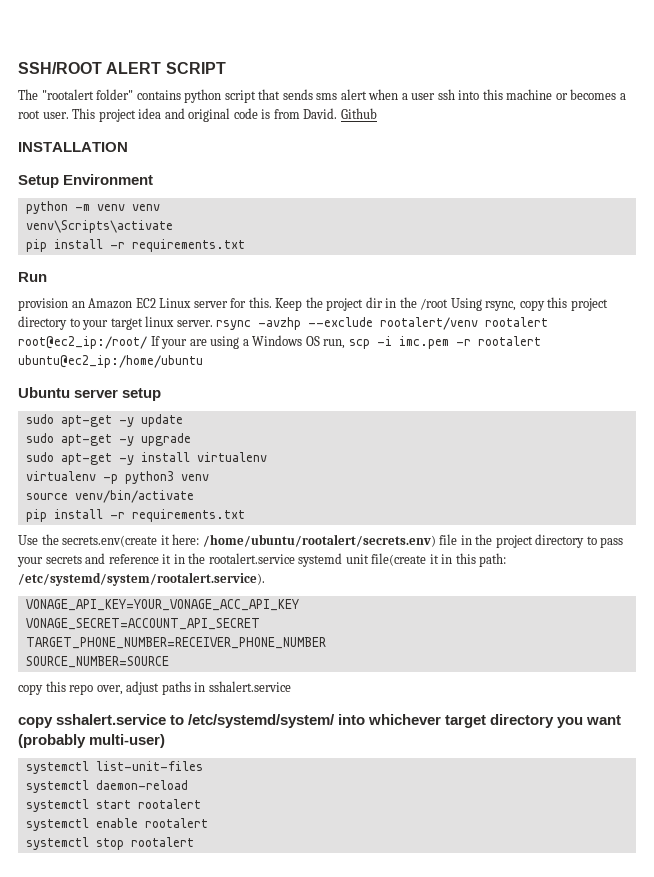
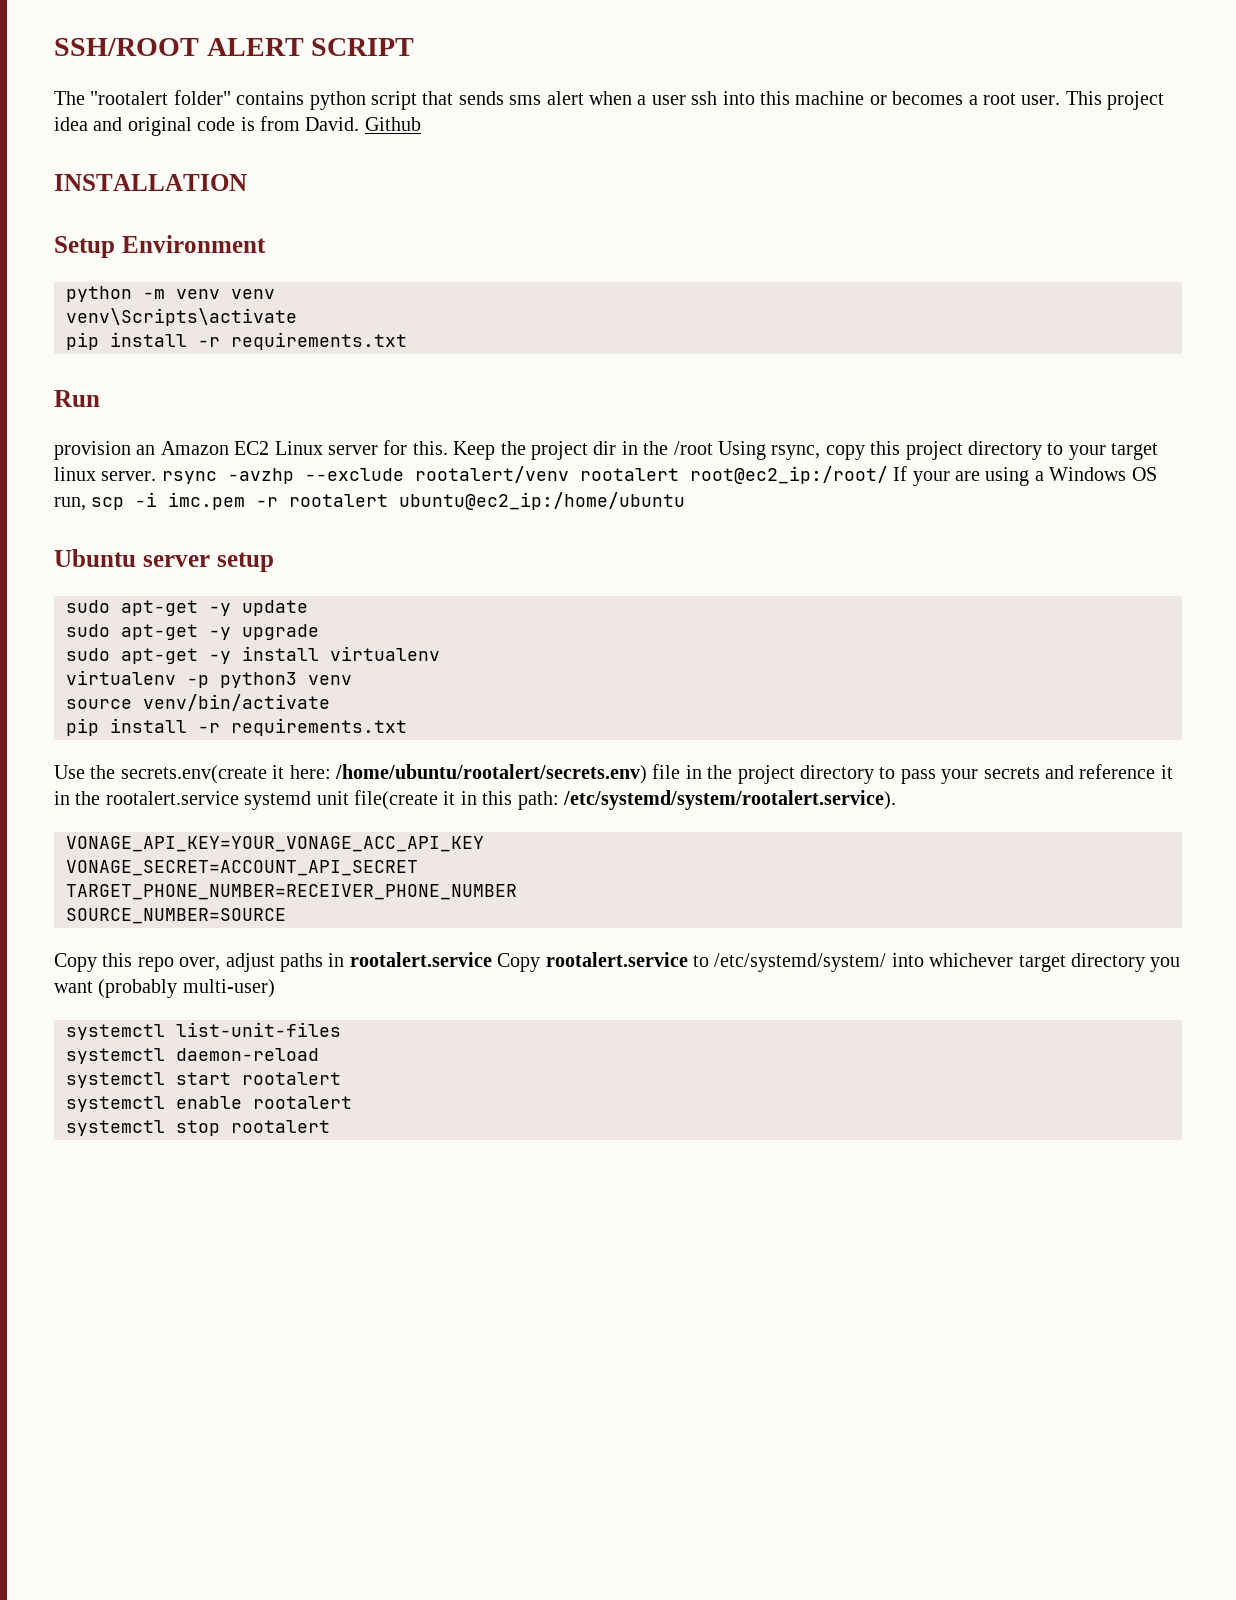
- copy this repo over, adjust paths in sshalert.service
- copy sshalert.service to /etc/systemd/system/ into whichever target directory you want (probably multi-user)
+ Copy this repo over, adjust paths in rootalert.service Copy rootalert.service to /etc/systemd/system/ into whichever target directory you want (probably multi-user)

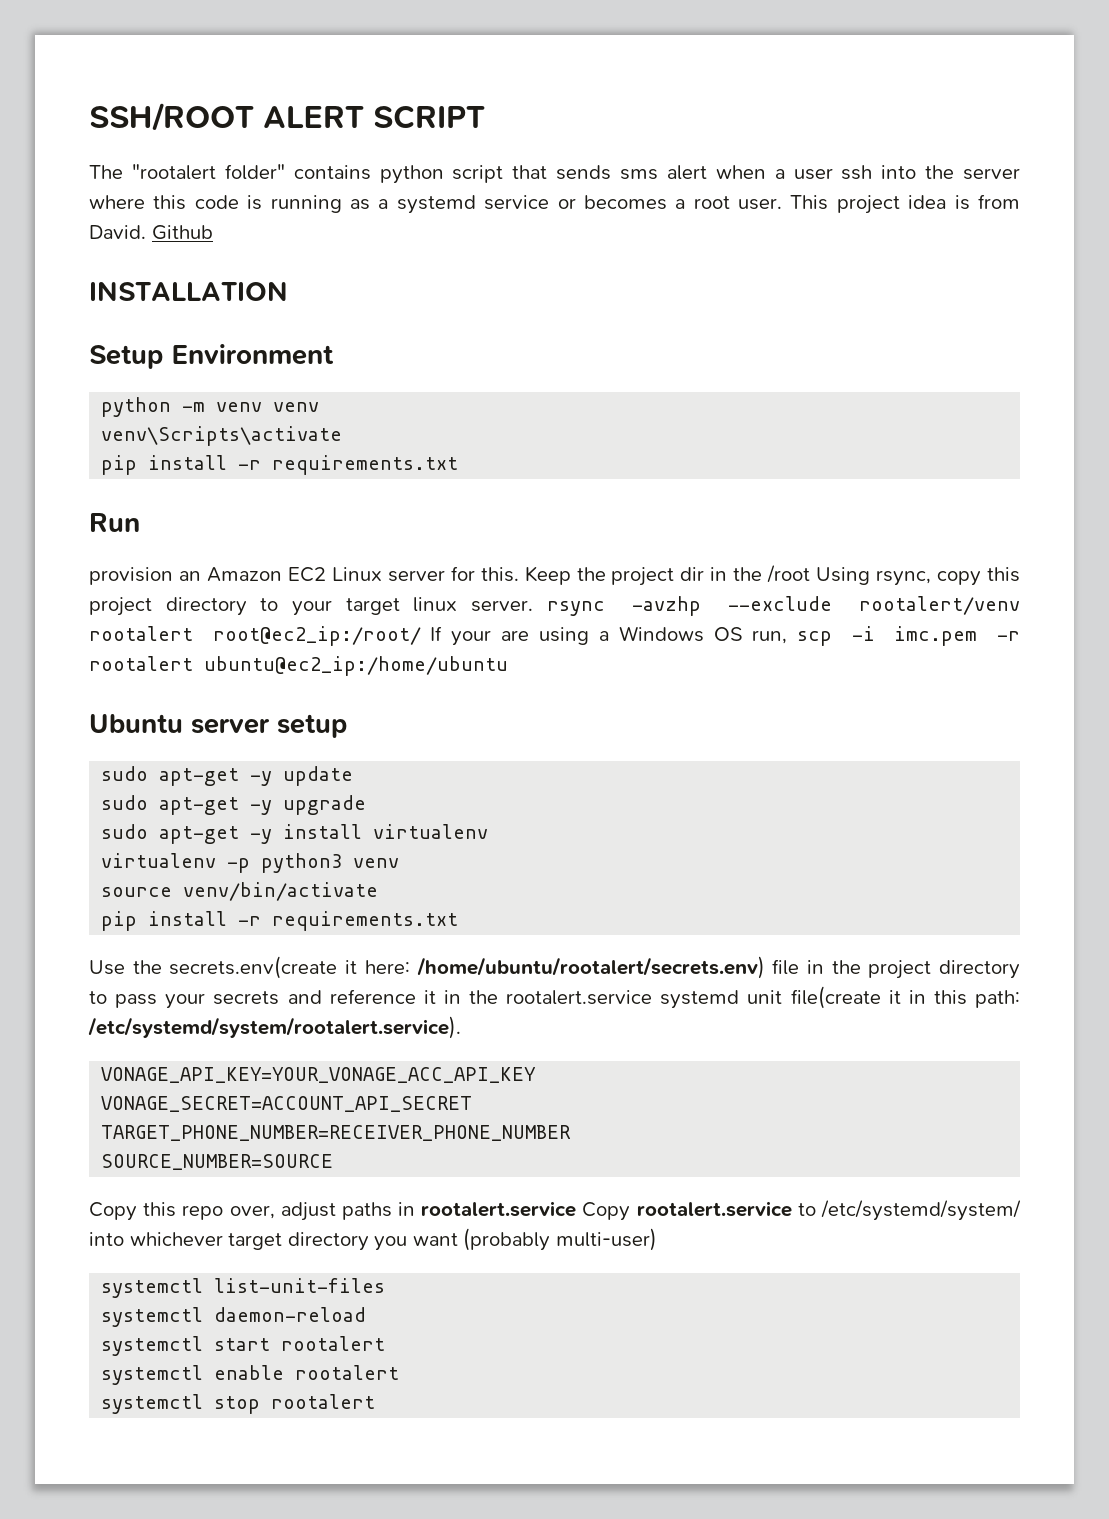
- The "rootalert folder" contains python script that sends sms alert when a user ssh into this machine or becomes a root user.
+ The "rootalert folder" contains python script that sends sms alert when a user ssh into the server where this code is running as a systemd service or becomes a root user.
- This project idea and original code is from David.
+ This project idea is from David.

